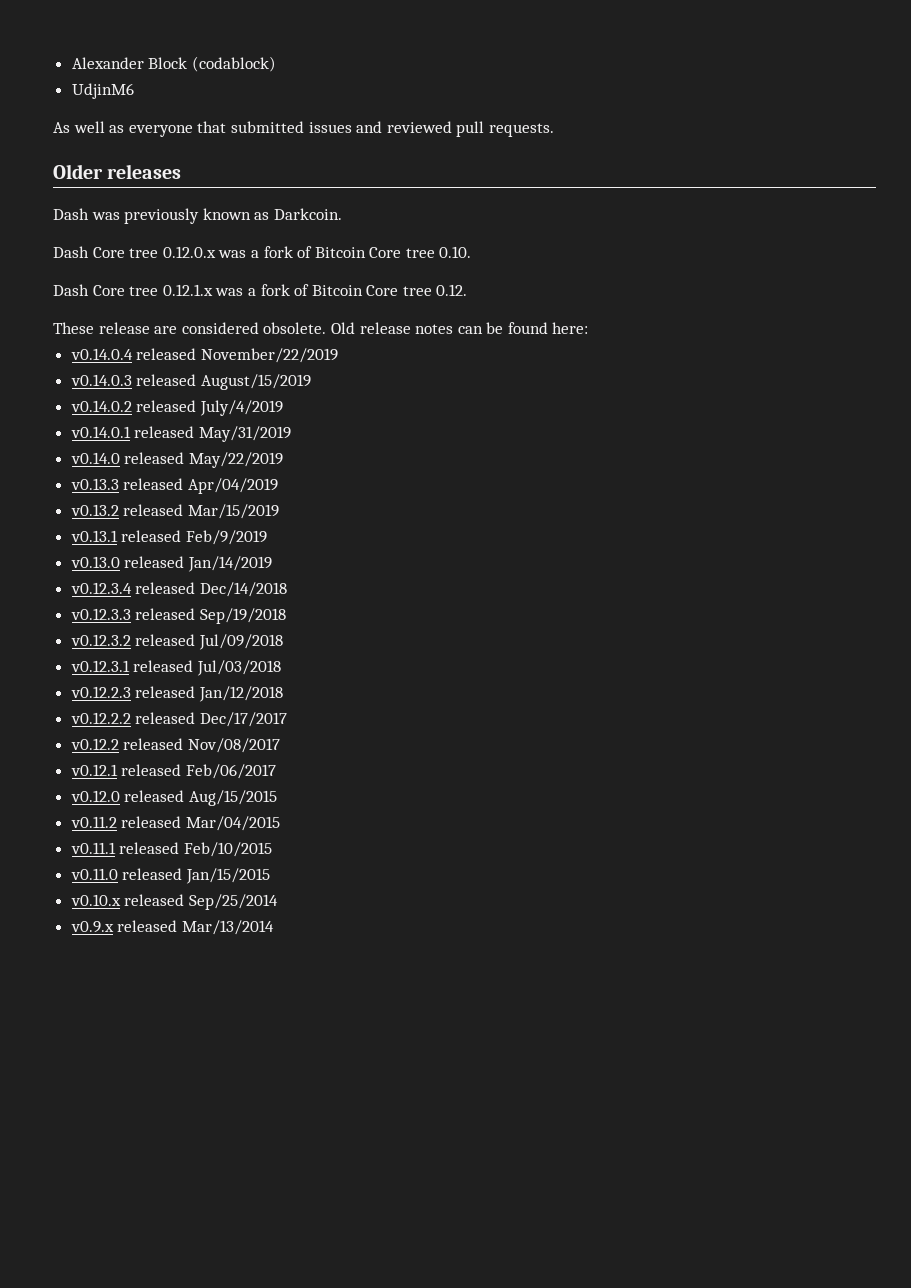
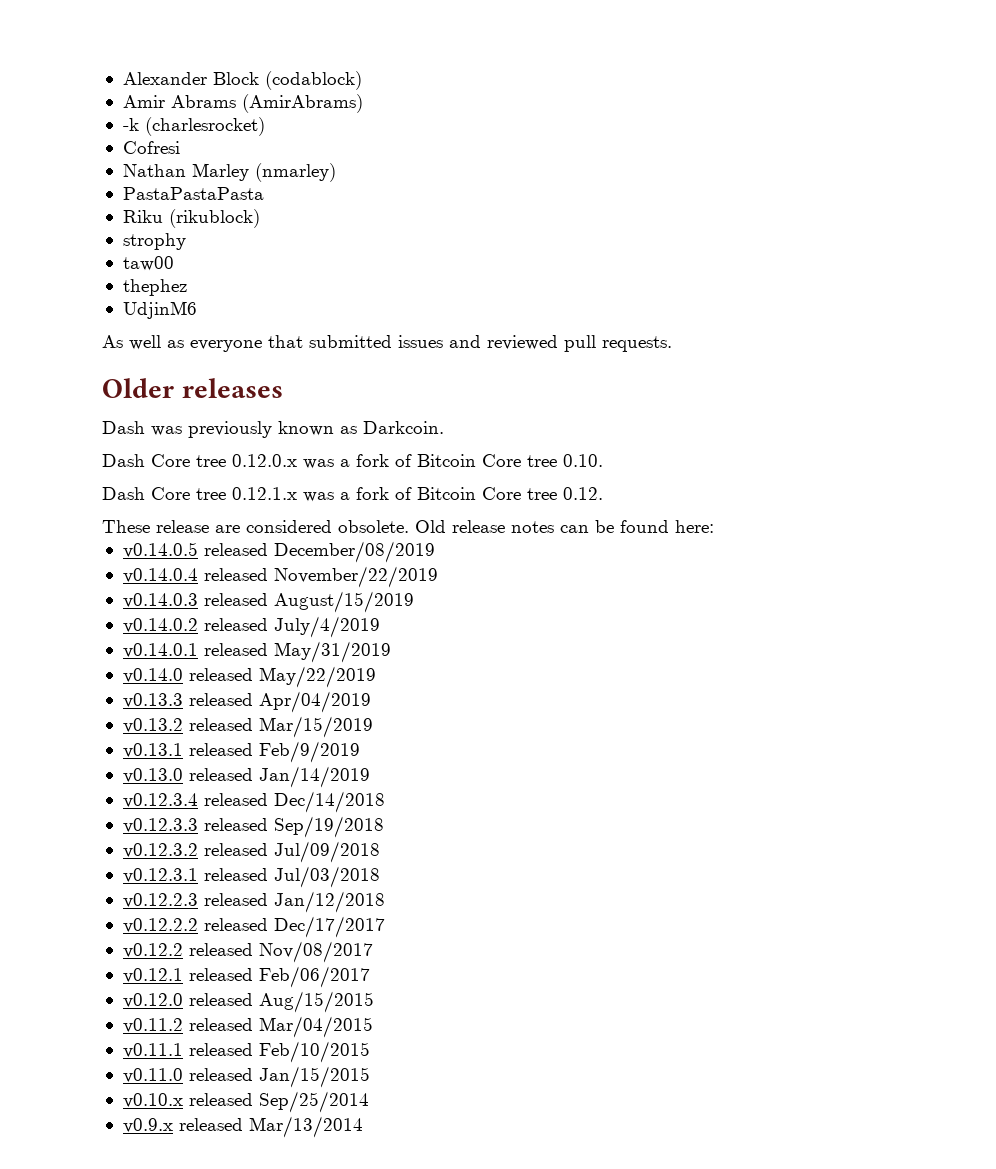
+ Amir Abrams (AmirAbrams)
+ -k (charlesrocket)
+ Cofresi
+ Nathan Marley (nmarley)
+ PastaPastaPasta
+ Riku (rikublock)
+ strophy
+ taw00
+ thephez
+ v0.14.0.5 released December/08/2019

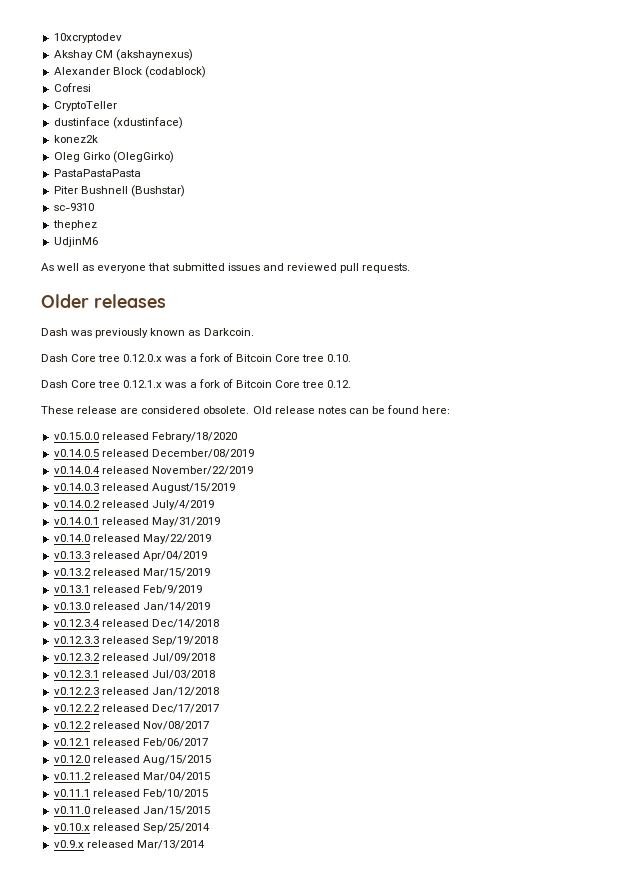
+ 10xcryptodev
+ Akshay CM (akshaynexus)
- Amir Abrams (AmirAbrams)
- -k (charlesrocket)
  Cofresi
- Nathan Marley (nmarley)
+ CryptoTeller
+ dustinface (xdustinface)
+ konez2k
+ Oleg Girko (OlegGirko)
  PastaPastaPasta
- Riku (rikublock)
- strophy
- taw00
+ Piter Bushnell (Bushstar)
+ sc-9310
+ v0.15.0.0 released Febrary/18/2020

